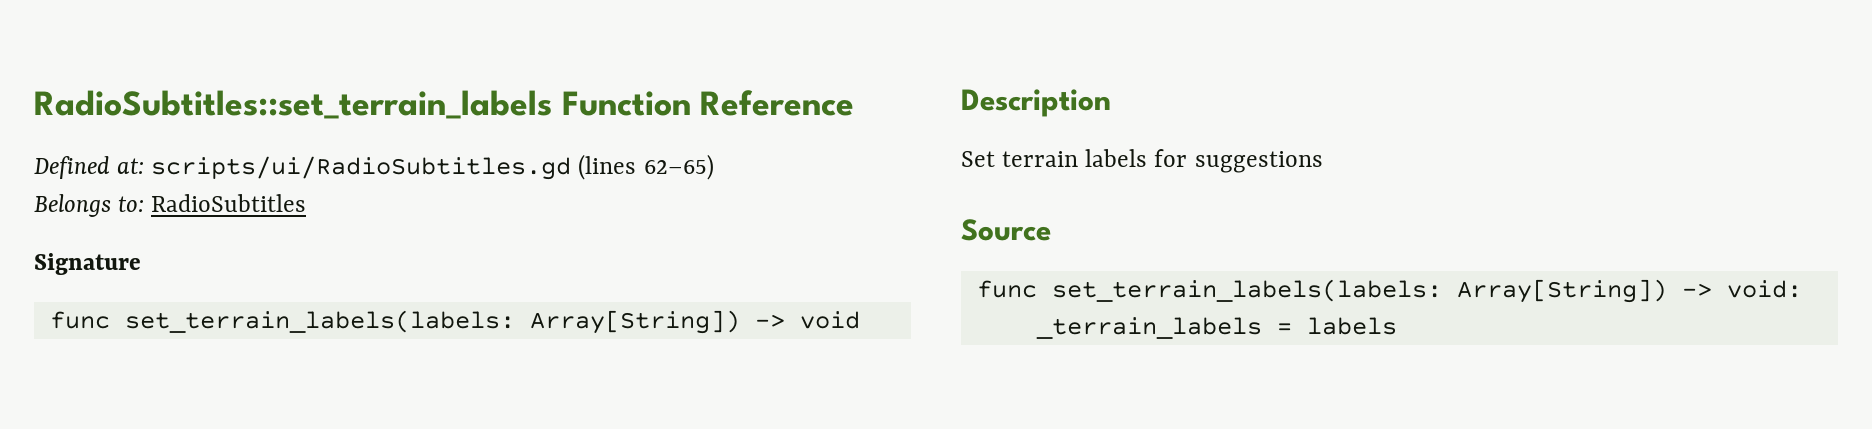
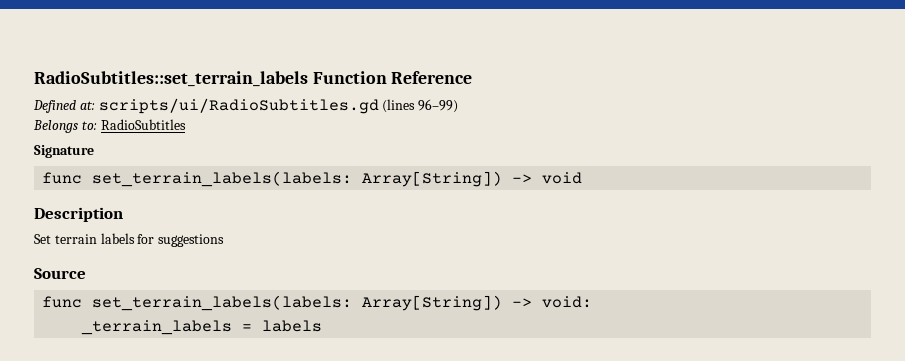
- Defined at: scripts/ui/RadioSubtitles.gd (lines 62–65)
+ Defined at: scripts/ui/RadioSubtitles.gd (lines 96–99)

